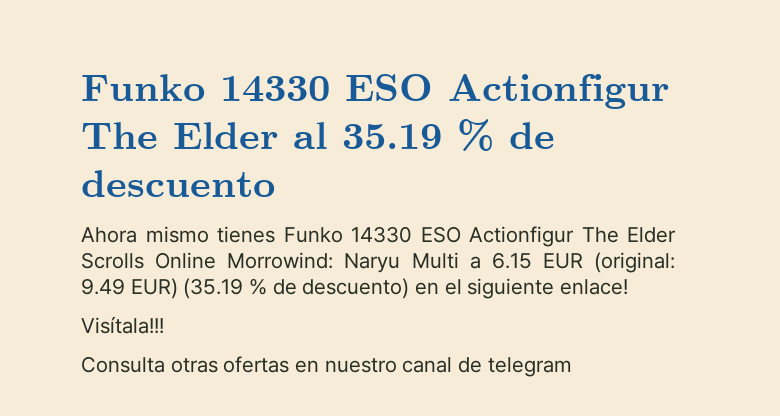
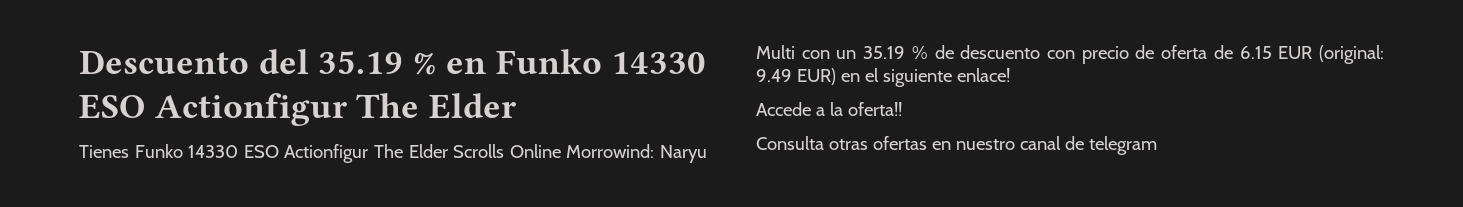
- Funko 14330 ESO Actionfigur The Elder al 35.19 % de descuento
- Ahora mismo tienes Funko 14330 ESO Actionfigur The Elder Scrolls Online Morrowind: Naryu Multi a 6.15 EUR (original: 9.49 EUR) (35.19 % de descuento) en el siguiente enlace!
+ Descuento del 35.19 % en Funko 14330 ESO Actionfigur The Elder
+ Tienes Funko 14330 ESO Actionfigur The Elder Scrolls Online Morrowind: Naryu Multi con un 35.19 % de descuento con precio de oferta de 6.15 EUR (original: 9.49 EUR) en el siguiente enlace!
- Visítala!!!
+ Accede a la oferta!!

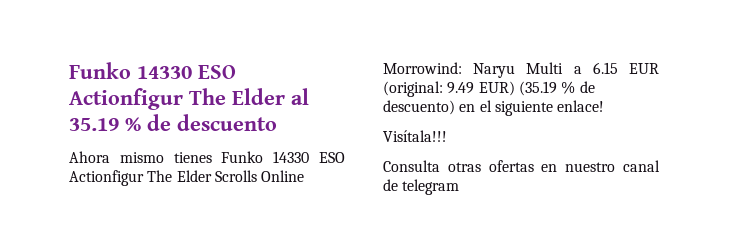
- Descuento del 35.19 % en Funko 14330 ESO Actionfigur The Elder
- Tienes Funko 14330 ESO Actionfigur The Elder Scrolls Online Morrowind: Naryu Multi con un 35.19 % de descuento con precio de oferta de 6.15 EUR (original: 9.49 EUR) en el siguiente enlace!
+ Funko 14330 ESO Actionfigur The Elder al 35.19 % de descuento
+ Ahora mismo tienes Funko 14330 ESO Actionfigur The Elder Scrolls Online Morrowind: Naryu Multi a 6.15 EUR (original: 9.49 EUR) (35.19 % de descuento) en el siguiente enlace!
- Accede a la oferta!!
+ Visítala!!!

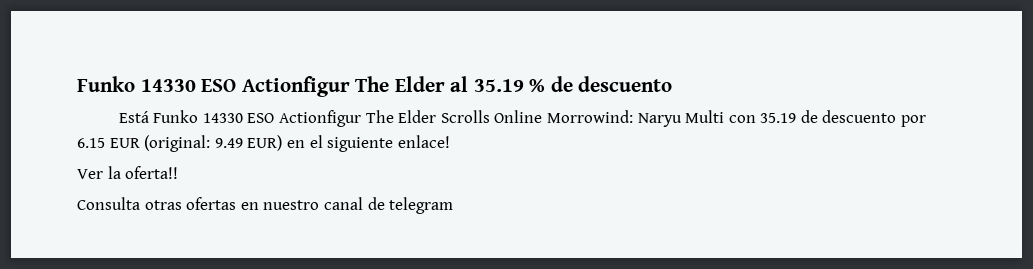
- Ahora mismo tienes Funko 14330 ESO Actionfigur The Elder Scrolls Online Morrowind: Naryu Multi a 6.15 EUR (original: 9.49 EUR) (35.19 % de descuento) en el siguiente enlace!
+ Está Funko 14330 ESO Actionfigur The Elder Scrolls Online Morrowind: Naryu Multi con 35.19 de descuento por 6.15 EUR (original: 9.49 EUR) en el siguiente enlace!
- Visítala!!!
+ Ver la oferta!!

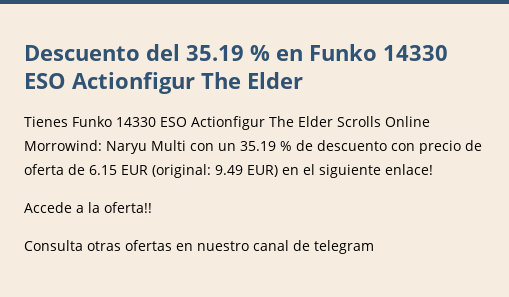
- Funko 14330 ESO Actionfigur The Elder al 35.19 % de descuento
- Está Funko 14330 ESO Actionfigur The Elder Scrolls Online Morrowind: Naryu Multi con 35.19 de descuento por 6.15 EUR (original: 9.49 EUR) en el siguiente enlace!
+ Descuento del 35.19 % en Funko 14330 ESO Actionfigur The Elder
+ Tienes Funko 14330 ESO Actionfigur The Elder Scrolls Online Morrowind: Naryu Multi con un 35.19 % de descuento con precio de oferta de 6.15 EUR (original: 9.49 EUR) en el siguiente enlace!
- Ver la oferta!!
+ Accede a la oferta!!

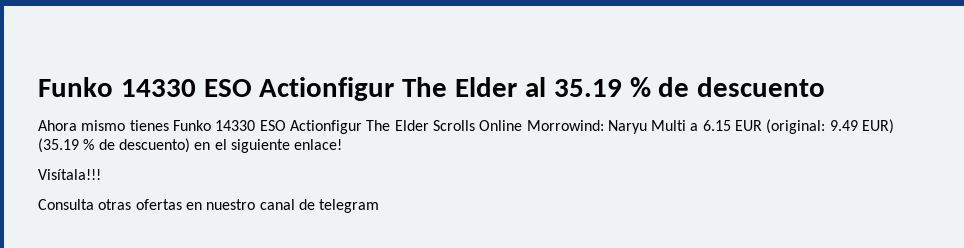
- Descuento del 35.19 % en Funko 14330 ESO Actionfigur The Elder
- Tienes Funko 14330 ESO Actionfigur The Elder Scrolls Online Morrowind: Naryu Multi con un 35.19 % de descuento con precio de oferta de 6.15 EUR (original: 9.49 EUR) en el siguiente enlace!
+ Funko 14330 ESO Actionfigur The Elder al 35.19 % de descuento
+ Ahora mismo tienes Funko 14330 ESO Actionfigur The Elder Scrolls Online Morrowind: Naryu Multi a 6.15 EUR (original: 9.49 EUR) (35.19 % de descuento) en el siguiente enlace!
- Accede a la oferta!!
+ Visítala!!!

